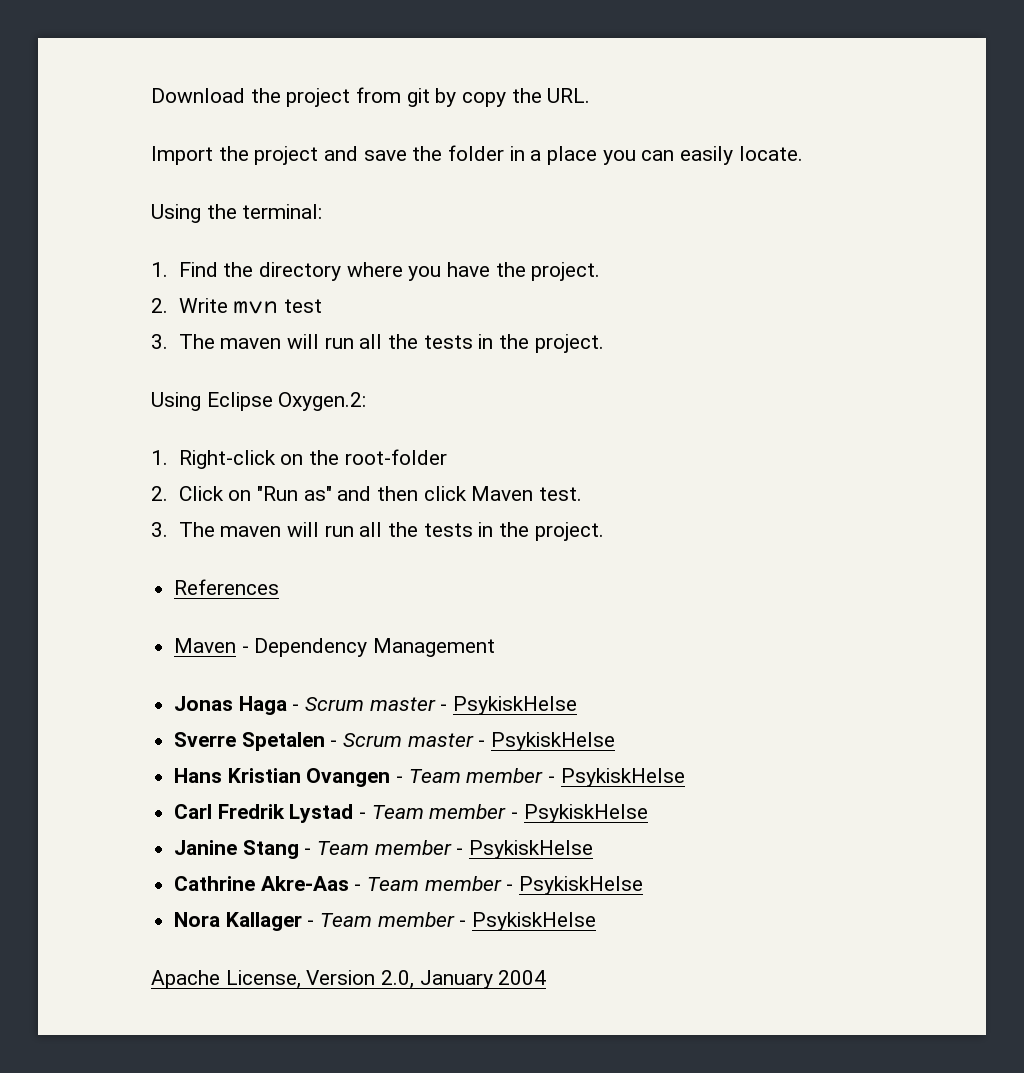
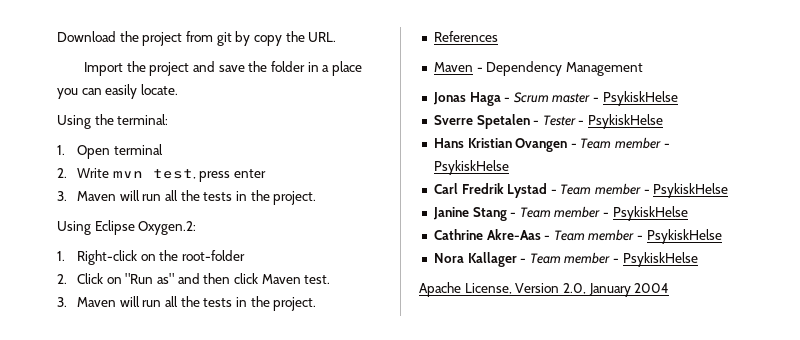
- 1. Find the directory where you have the project.
+ 1. Open terminal
- 2. Write mvn test
- 3. The maven will run all the tests in the project.
+ 2. Write mvn test, press enter
+ 3. Maven will run all the tests in the project.
  2. Click on "Run as" and then click Maven test.
- 3. The maven will run all the tests in the project.
+ 3. Maven will run all the tests in the project.
- Sverre Spetalen - Scrum master - PsykiskHelse
+ Sverre Spetalen - Tester - PsykiskHelse

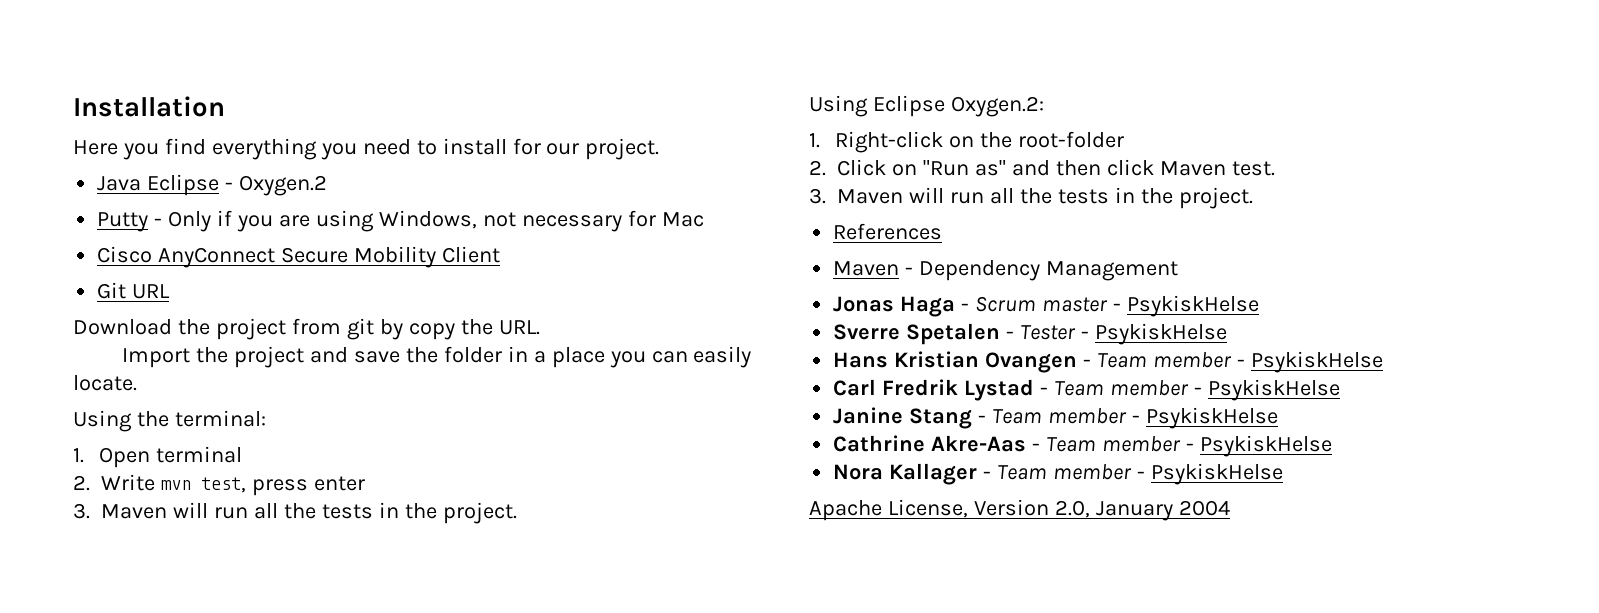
+ Installation
+ Here you find everything you need to install for our project.
+ Java Eclipse - Oxygen.2
+ Putty - Only if you are using Windows, not necessary for Mac
+ Cisco AnyConnect Secure Mobility Client
+ Git URL

